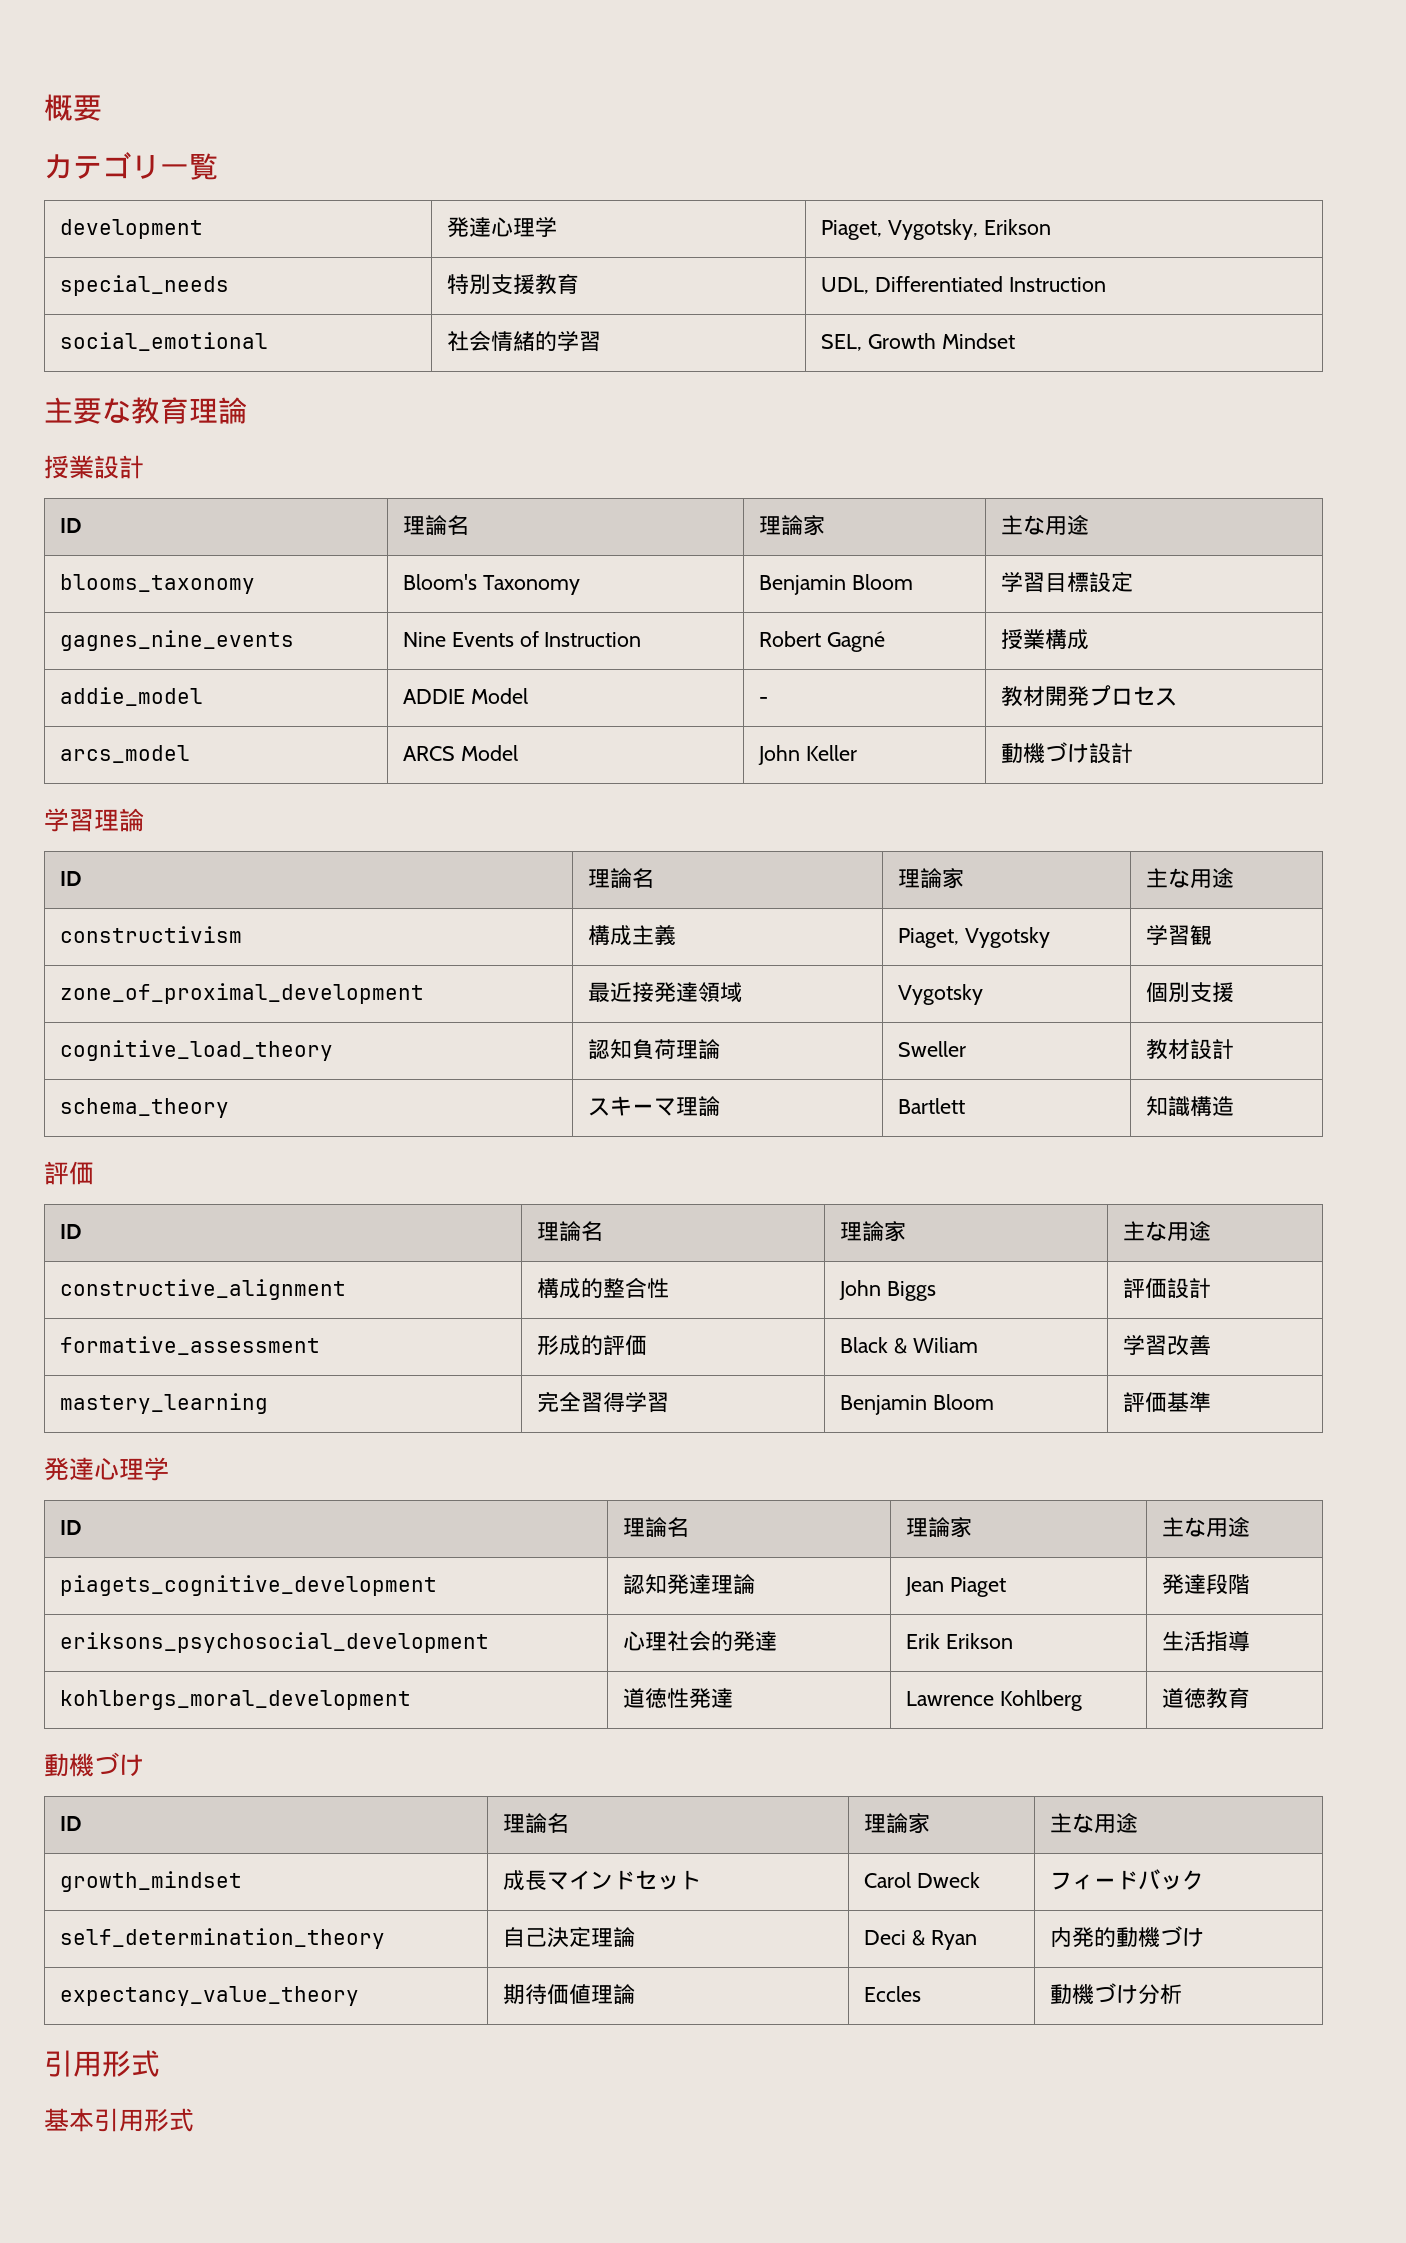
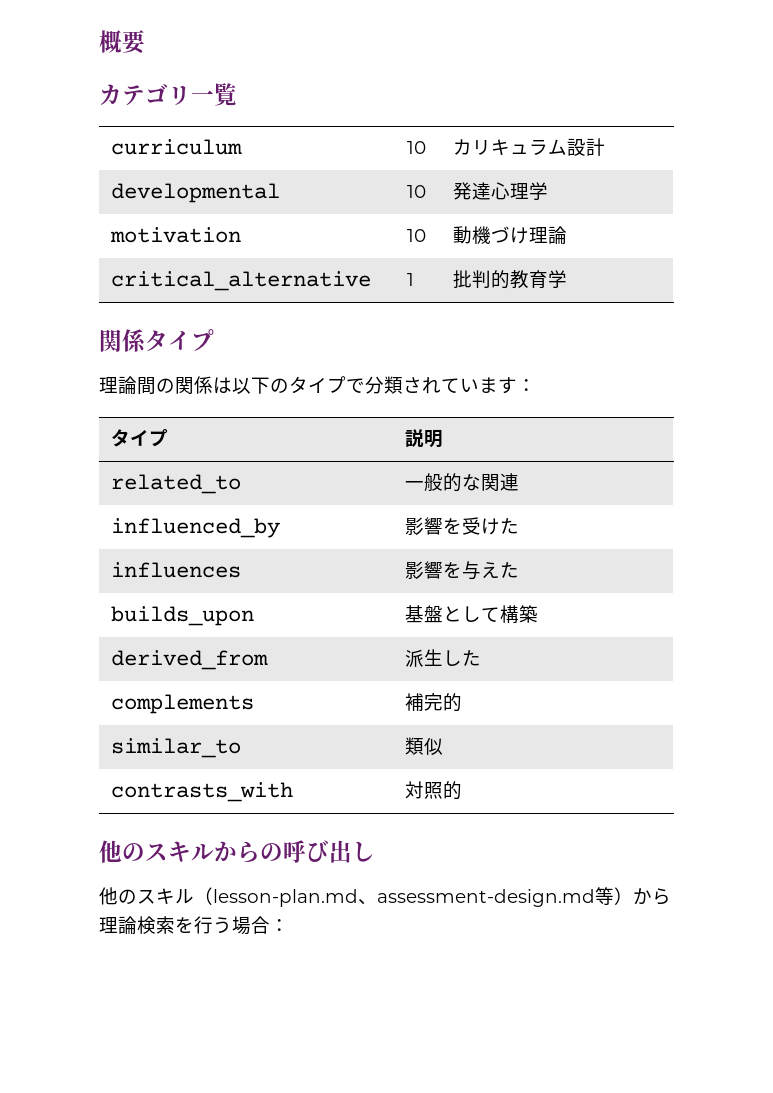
- development | 発達心理学 | Piaget, Vygotsky, Erikson
- special_needs | 特別支援教育 | UDL, Differentiated Instruction
- social_emotional | 社会情緒的学習 | SEL, Growth Mindset
- 主要な教育理論
- 授業設計
- ID | 理論名 | 理論家 | 主な用途
- blooms_taxonomy | Bloom's Taxonomy | Benjamin Bloom | 学習目標設定
- gagnes_nine_events | Nine Events of Instruction | Robert Gagné | 授業構成
- addie_model | ADDIE Model | - | 教材開発プロセス
- arcs_model | ARCS Model | John Keller | 動機づけ設計
- 学習理論
- ID | 理論名 | 理論家 | 主な用途
- constructivism | 構成主義 | Piaget, Vygotsky | 学習観
- zone_of_proximal_development | 最近接発達領域 | Vygotsky | 個別支援
- cognitive_load_theory | 認知負荷理論 | Sweller | 教材設計
- schema_theory | スキーマ理論 | Bartlett | 知識構造
- 評価
- ID | 理論名 | 理論家 | 主な用途
- constructive_alignment | 構成的整合性 | John Biggs | 評価設計
- formative_assessment | 形成的評価 | Black & Wiliam | 学習改善
- mastery_learning | 完全習得学習 | Benjamin Bloom | 評価基準
- 発達心理学
- ID | 理論名 | 理論家 | 主な用途
- piagets_cognitive_development | 認知発達理論 | Jean Piaget | 発達段階
- eriksons_psychosocial_development | 心理社会的発達 | Erik Erikson | 生活指導
- kohlbergs_moral_development | 道徳性発達 | Lawrence Kohlberg | 道徳教育
- 動機づけ
- ID | 理論名 | 理論家 | 主な用途
- growth_mindset | 成長マインドセット | Carol Dweck | フィードバック
- self_determination_theory | 自己決定理論 | Deci & Ryan | 内発的動機づけ
- expectancy_value_theory | 期待価値理論 | Eccles | 動機づけ分析
- 引用形式
- 基本引用形式
+ curriculum | 10 | カリキュラム設計
+ developmental | 10 | 発達心理学
+ motivation | 10 | 動機づけ理論
+ critical_alternative | 1 | 批判的教育学
+ 関係タイプ
+ 理論間の関係は以下のタイプで分類されています：
+ タイプ | 説明
+ related_to | 一般的な関連
+ influenced_by | 影響を受けた
+ influences | 影響を与えた
+ builds_upon | 基盤として構築
+ derived_from | 派生した
+ complements | 補完的
+ similar_to | 類似
+ contrasts_with | 対照的
+ 他のスキルからの呼び出し
+ 他のスキル（lesson-plan.md、assessment-design.md等）から理論検索を行う場合：

